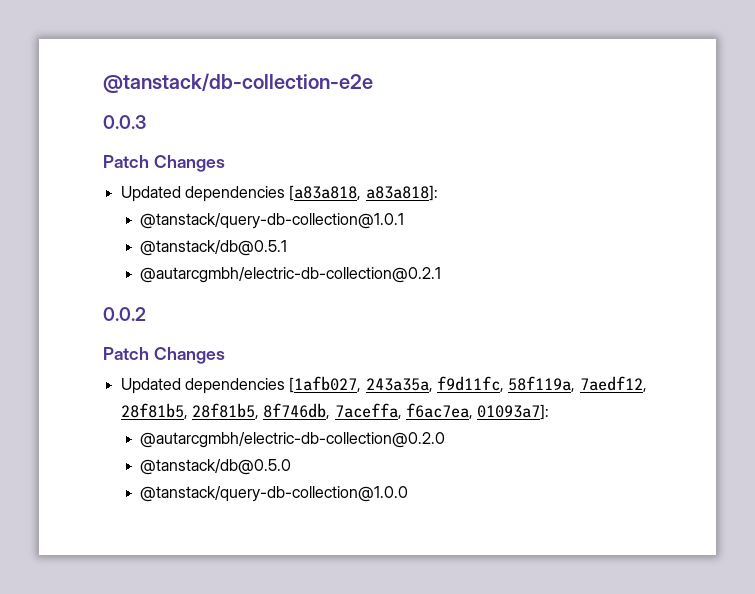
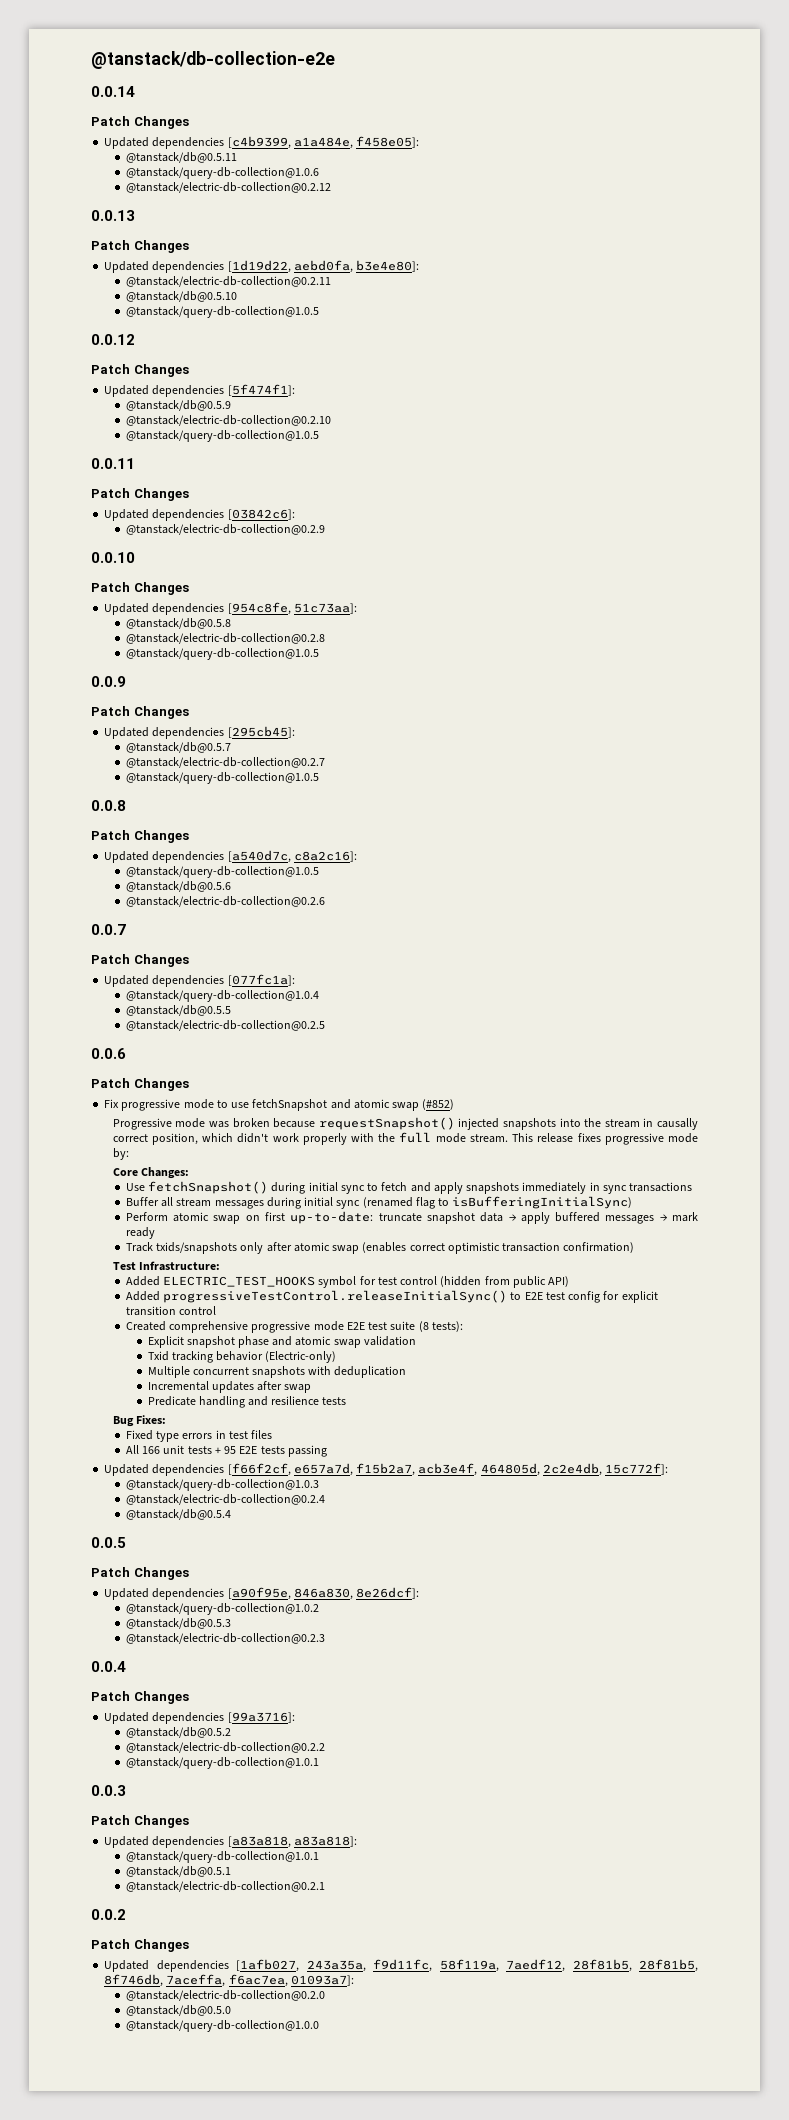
+ 0.0.14
+ Patch Changes
+ Updated dependencies [c4b9399, a1a484e, f458e05]:
+ @tanstack/db@0.5.11
+ @tanstack/query-db-collection@1.0.6
+ @tanstack/electric-db-collection@0.2.12
+ 0.0.13
+ Patch Changes
+ Updated dependencies [1d19d22, aebd0fa, b3e4e80]:
+ @tanstack/electric-db-collection@0.2.11
+ @tanstack/db@0.5.10
+ @tanstack/query-db-collection@1.0.5
+ 0.0.12
+ Patch Changes
+ Updated dependencies [5f474f1]:
+ @tanstack/db@0.5.9
+ @tanstack/electric-db-collection@0.2.10
+ @tanstack/query-db-collection@1.0.5
+ 0.0.11
+ Patch Changes
+ Updated dependencies [03842c6]:
+ @tanstack/electric-db-collection@0.2.9
+ 0.0.10
+ Patch Changes
+ Updated dependencies [954c8fe, 51c73aa]:
+ @tanstack/db@0.5.8
+ @tanstack/electric-db-collection@0.2.8
+ @tanstack/query-db-collection@1.0.5
+ 0.0.9
+ Patch Changes
+ Updated dependencies [295cb45]:
+ @tanstack/db@0.5.7
+ @tanstack/electric-db-collection@0.2.7
+ @tanstack/query-db-collection@1.0.5
+ 0.0.8
+ Patch Changes
+ Updated dependencies [a540d7c, c8a2c16]:
+ @tanstack/query-db-collection@1.0.5
+ @tanstack/db@0.5.6
+ @tanstack/electric-db-collection@0.2.6
+ 0.0.7
+ Patch Changes
+ Updated dependencies [077fc1a]:
+ @tanstack/query-db-collection@1.0.4
+ @tanstack/db@0.5.5
+ @tanstack/electric-db-collection@0.2.5
+ 0.0.6
+ Patch Changes
+ Fix progressive mode to use fetchSnapshot and atomic swap (#852)
+ Progressive mode was broken because requestSnapshot() injected snapshots into the stream in causally correct position, which didn't work properly with the full mode stream. This release fixes progressive mode by:
+ Core Changes:
+ Use fetchSnapshot() during initial sync to fetch and apply snapshots immediately in sync transactions
+ Buffer all stream messages during initial sync (renamed flag to isBufferingInitialSync)
+ Perform atomic swap on first up-to-date: truncate snapshot data → apply buffered messages → mark ready
+ Track txids/snapshots only after atomic swap (enables correct optimistic transaction confirmation)
+ Test Infrastructure:
+ Added ELECTRIC_TEST_HOOKS symbol for test control (hidden from public API)
+ Added progressiveTestControl.releaseInitialSync() to E2E test config for explicit transition control
+ Created comprehensive progressive mode E2E test suite (8 tests):
+ Explicit snapshot phase and atomic swap validation
+ Txid tracking behavior (Electric-only)
+ Multiple concurrent snapshots with deduplication
+ Incremental updates after swap
+ Predicate handling and resilience tests
+ Bug Fixes:
+ Fixed type errors in test files
+ All 166 unit tests + 95 E2E tests passing
+ Updated dependencies [f66f2cf, e657a7d, f15b2a7, acb3e4f, 464805d, 2c2e4db, 15c772f]:
+ @tanstack/query-db-collection@1.0.3
+ @tanstack/electric-db-collection@0.2.4
+ @tanstack/db@0.5.4
+ 0.0.5
+ Patch Changes
+ Updated dependencies [a90f95e, 846a830, 8e26dcf]:
+ @tanstack/query-db-collection@1.0.2
+ @tanstack/db@0.5.3
+ @tanstack/electric-db-collection@0.2.3
+ 0.0.4
+ Patch Changes
+ Updated dependencies [99a3716]:
+ @tanstack/db@0.5.2
+ @tanstack/electric-db-collection@0.2.2
+ @tanstack/query-db-collection@1.0.1
- @autarcgmbh/electric-db-collection@0.2.1
+ @tanstack/electric-db-collection@0.2.1
- @autarcgmbh/electric-db-collection@0.2.0
+ @tanstack/electric-db-collection@0.2.0

